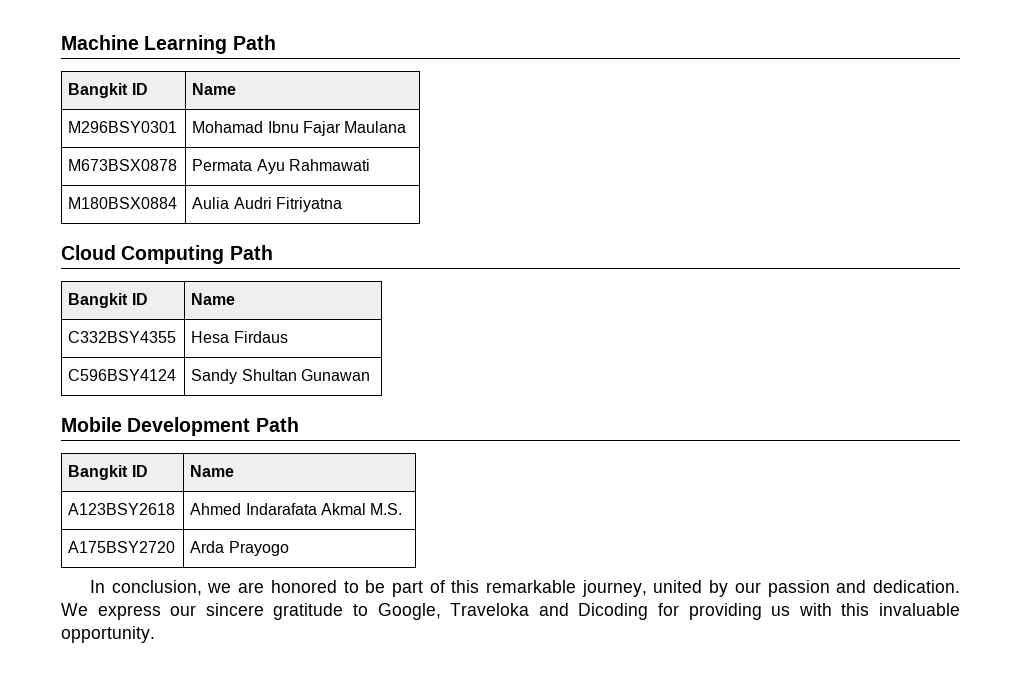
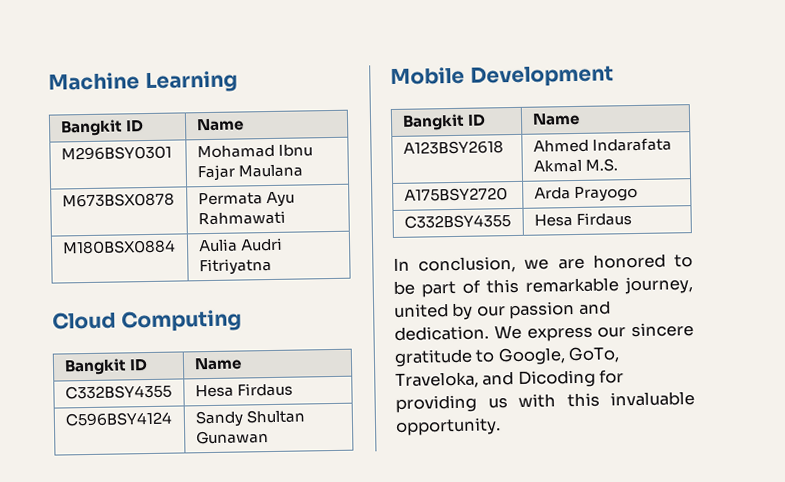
- Machine Learning Path
+ Machine Learning
- Cloud Computing Path
+ Cloud Computing
- Mobile Development Path
+ Mobile Development
  A175BSY2720 | Arda Prayogo
+ C332BSY4355 | Hesa Firdaus
- We express our sincere gratitude to Google, Traveloka and Dicoding for providing us with this invaluable opportunity.
+ We express our sincere gratitude to Google, GoTo, Traveloka, and Dicoding for providing us with this invaluable opportunity.

